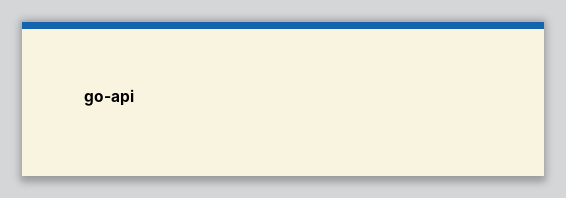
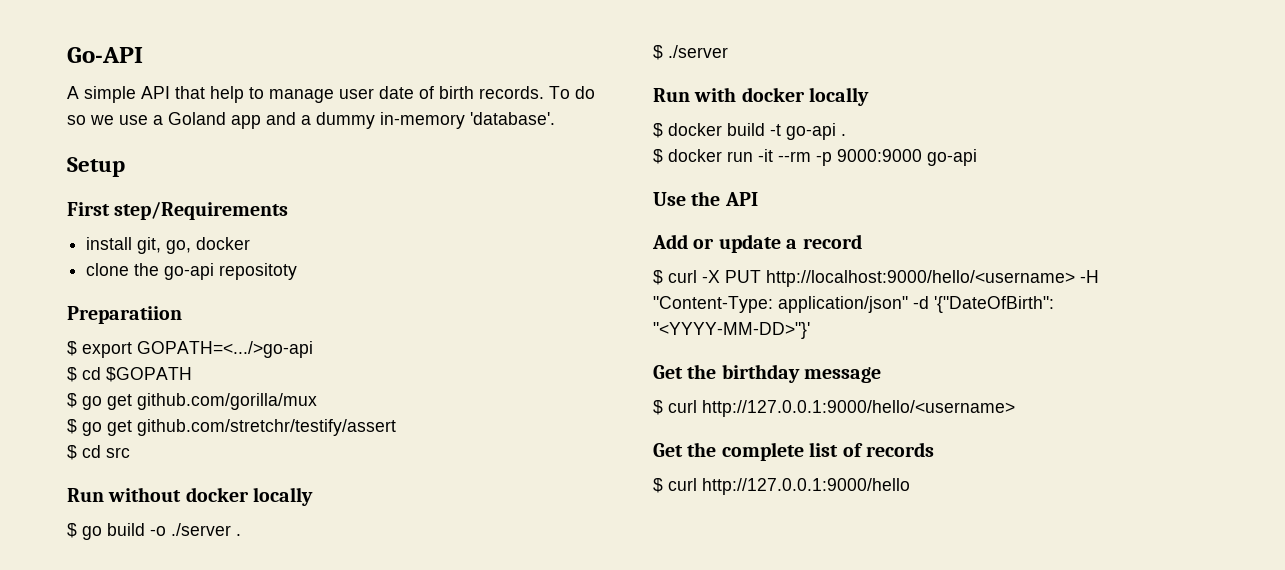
- go-api
+ Go-API
+ A simple API that help to manage user date of birth records. To do so we use a Goland app and a dummy in-memory 'database'.
+ Setup
+ First step/Requirements
+ install git, go, docker
+ clone the go-api repositoty
+ Preparatiion
+ $ export GOPATH=<.../>go-api
+ $ cd $GOPATH
+ $ go get github.com/gorilla/mux
+ $ go get github.com/stretchr/testify/assert
+ $ cd src
+ Run without docker locally
+ $ go build -o ./server .
+ $ ./server
+ Run with docker locally
+ $ docker build -t go-api .
+ $ docker run -it --rm -p 9000:9000 go-api
+ Use the API
+ Add or update a record
+ $ curl -X PUT http://localhost:9000/hello/<username> -H "Content-Type: application/json" -d '{"DateOfBirth": "<YYYY-MM-DD>"}'
+ Get the birthday message
+ $ curl http://127.0.0.1:9000/hello/<username>
+ Get the complete list of records
+ $ curl http://127.0.0.1:9000/hello

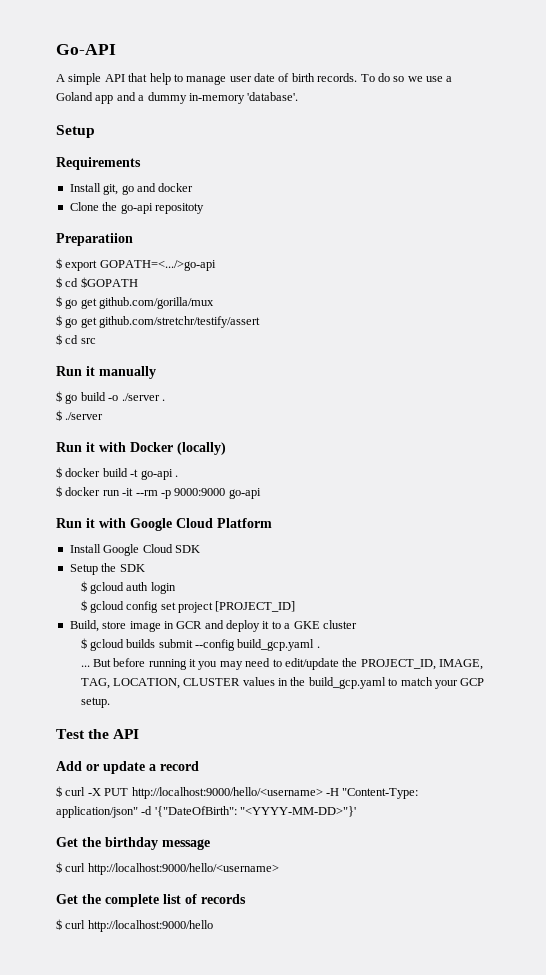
- First step/Requirements
- install git, go, docker
+ Requirements
+ Install git, go and docker
- clone the go-api repositoty
+ Clone the go-api repositoty
- Run without docker locally
+ Run it manually
- Run with docker locally
+ Run it with Docker (locally)
- Use the API
+ Run it with Google Cloud Platform
+ Install Google Cloud SDK
+ Setup the SDK
+ $ gcloud auth login
+ $ gcloud config set project [PROJECT_ID]
+ Build, store image in GCR and deploy it to a GKE cluster
+ $ gcloud builds submit --config build_gcp.yaml .
+ ... But before running it you may need to edit/update the PROJECT_ID, IMAGE, TAG, LOCATION, CLUSTER values in the build_gcp.yaml to match your GCP setup.
+ Test the API
- $ curl http://127.0.0.1:9000/hello/<username>
+ $ curl http://localhost:9000/hello/<username>
- $ curl http://127.0.0.1:9000/hello
+ $ curl http://localhost:9000/hello

